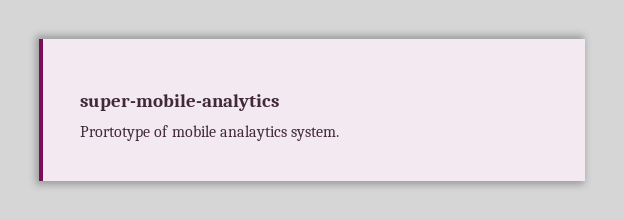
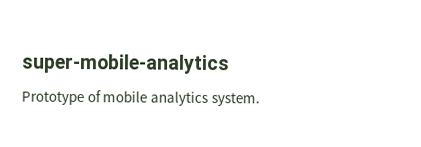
- Prortotype of mobile analaytics system.
+ Prototype of mobile analytics system.

